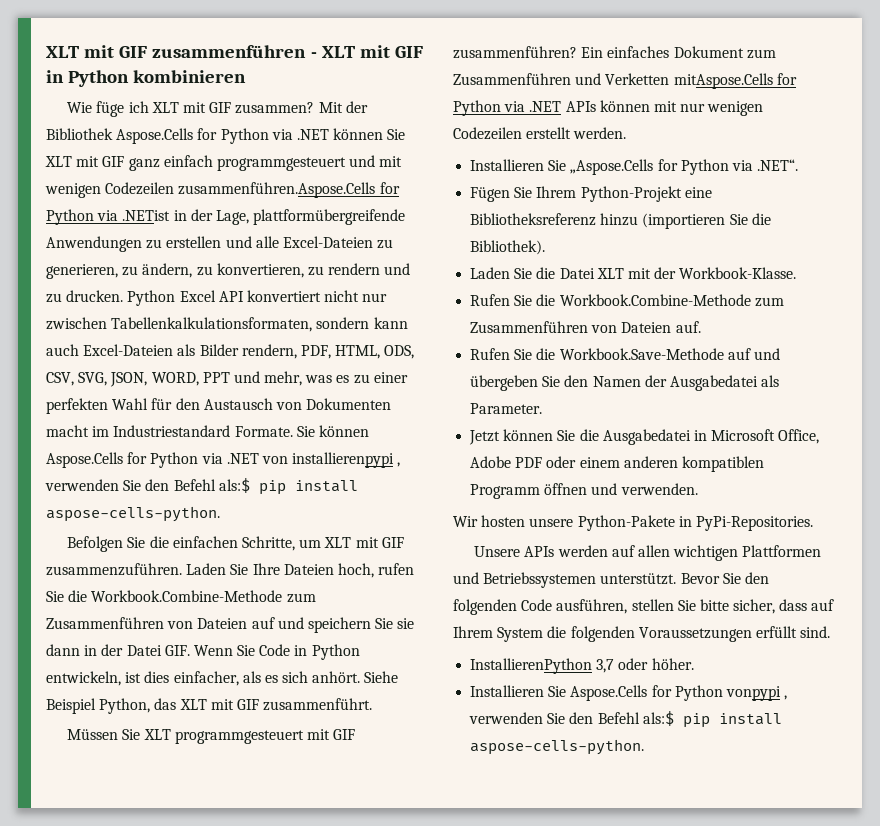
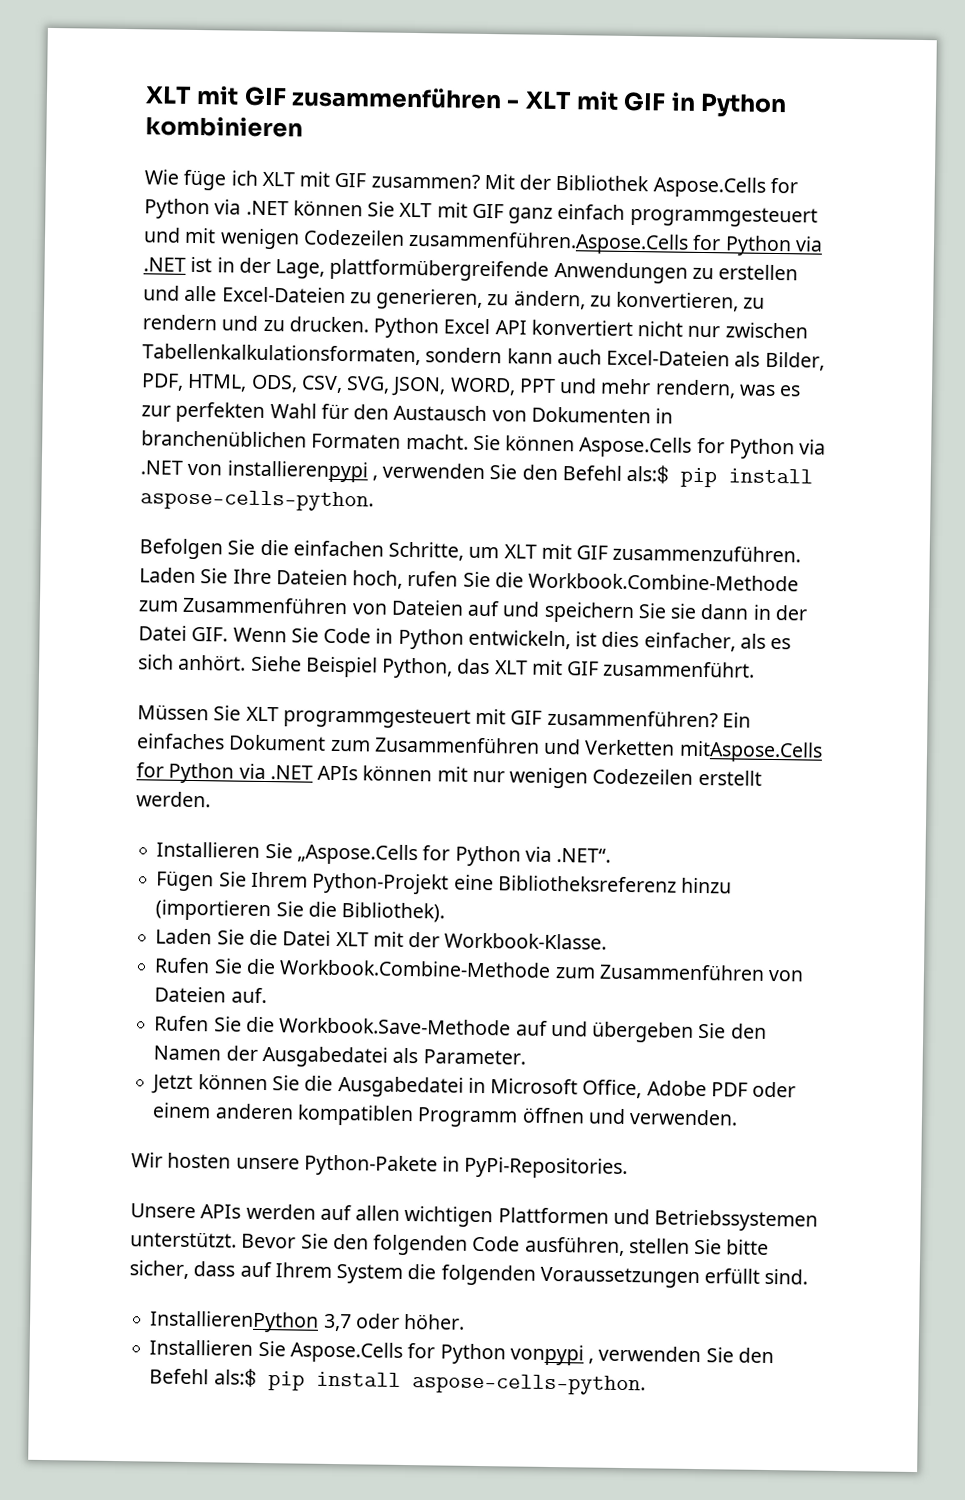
- Mit der Bibliothek Aspose.Cells for Python via .NET können Sie XLT mit GIF ganz einfach programmgesteuert und mit wenigen Codezeilen zusammenführen.Aspose.Cells for Python via .NETist in der Lage, plattformübergreifende Anwendungen zu erstellen und alle Excel-Dateien zu generieren, zu ändern, zu konvertieren, zu rendern und zu drucken.
+ Mit der Bibliothek Aspose.Cells for Python via .NET können Sie XLT mit GIF ganz einfach programmgesteuert und mit wenigen Codezeilen zusammenführen.Aspose.Cells for Python via .NET ist in der Lage, plattformübergreifende Anwendungen zu erstellen und alle Excel-Dateien zu generieren, zu ändern, zu konvertieren, zu rendern und zu drucken.
- Python Excel API konvertiert nicht nur zwischen Tabellenkalkulationsformaten, sondern kann auch Excel-Dateien als Bilder rendern, PDF, HTML, ODS, CSV, SVG, JSON, WORD, PPT und mehr, was es zu einer perfekten Wahl für den Austausch von Dokumenten macht im Industriestandard Formate.
+ Python Excel API konvertiert nicht nur zwischen Tabellenkalkulationsformaten, sondern kann auch Excel-Dateien als Bilder, PDF, HTML, ODS, CSV, SVG, JSON, WORD, PPT und mehr rendern, was es zur perfekten Wahl für den Austausch von Dokumenten in branchenüblichen Formaten macht.

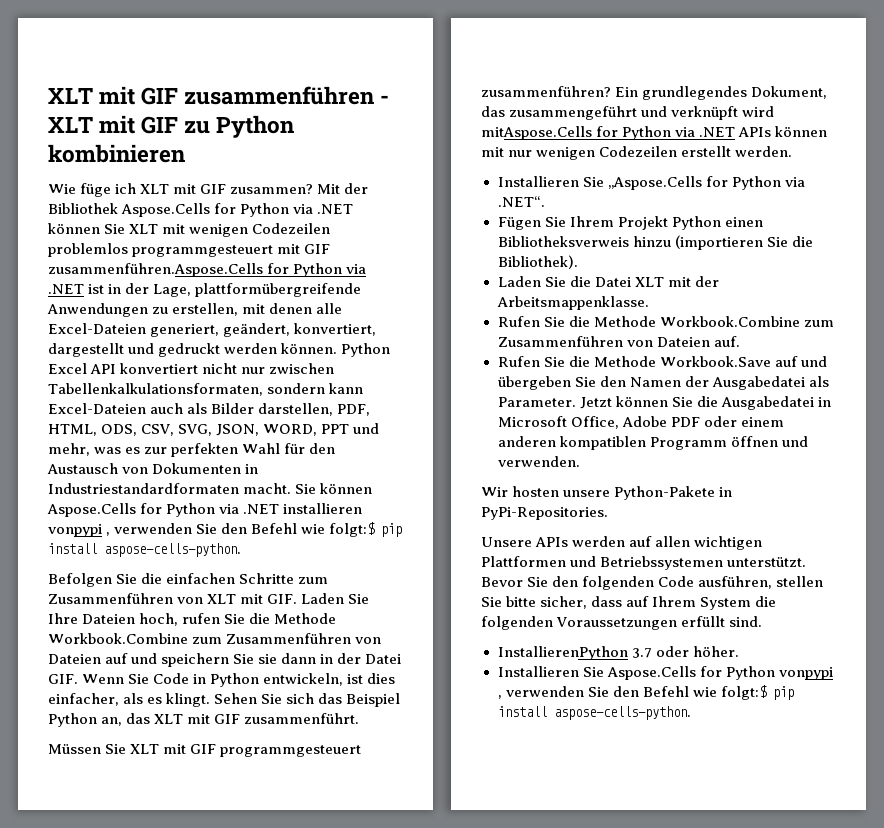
- XLT mit GIF zusammenführen - XLT mit GIF in Python kombinieren
+ XLT mit GIF zusammenführen - XLT mit GIF zu Python kombinieren
- Mit der Bibliothek Aspose.Cells for Python via .NET können Sie XLT mit GIF ganz einfach programmgesteuert und mit wenigen Codezeilen zusammenführen.Aspose.Cells for Python via .NET ist in der Lage, plattformübergreifende Anwendungen zu erstellen und alle Excel-Dateien zu generieren, zu ändern, zu konvertieren, zu rendern und zu drucken.
+ Mit der Bibliothek Aspose.Cells for Python via .NET können Sie XLT mit wenigen Codezeilen problemlos programmgesteuert mit GIF zusammenführen.Aspose.Cells for Python via .NET ist in der Lage, plattformübergreifende Anwendungen zu erstellen, mit denen alle Excel-Dateien generiert, geändert, konvertiert, dargestellt und gedruckt werden können.
- Python Excel API konvertiert nicht nur zwischen Tabellenkalkulationsformaten, sondern kann auch Excel-Dateien als Bilder, PDF, HTML, ODS, CSV, SVG, JSON, WORD, PPT und mehr rendern, was es zur perfekten Wahl für den Austausch von Dokumenten in branchenüblichen Formaten macht.
+ Python Excel API konvertiert nicht nur zwischen Tabellenkalkulationsformaten, sondern kann Excel-Dateien auch als Bilder darstellen, PDF, HTML, ODS, CSV, SVG, JSON, WORD, PPT und mehr, was es zur perfekten Wahl für den Austausch von Dokumenten in Industriestandardformaten macht.
- Sie können Aspose.Cells for Python via .NET von installierenpypi , verwenden Sie den Befehl als:$ pip install aspose-cells-python.
+ Sie können Aspose.Cells for Python via .NET installieren vonpypi , verwenden Sie den Befehl wie folgt:$ pip install aspose-cells-python.
- Befolgen Sie die einfachen Schritte, um XLT mit GIF zusammenzuführen. Laden Sie Ihre Dateien hoch, rufen Sie die Workbook.Combine-Methode zum Zusammenführen von Dateien auf und speichern Sie sie dann in der Datei GIF. Wenn Sie Code in Python entwickeln, ist dies einfacher, als es sich anhört. Siehe Beispiel Python, das XLT mit GIF zusammenführt.
+ Befolgen Sie die einfachen Schritte zum Zusammenführen von XLT mit GIF. Laden Sie Ihre Dateien hoch, rufen Sie die Methode Workbook.Combine zum Zusammenführen von Dateien auf und speichern Sie sie dann in der Datei GIF. Wenn Sie Code in Python entwickeln, ist dies einfacher, als es klingt. Sehen Sie sich das Beispiel Python an, das XLT mit GIF zusammenführt.
- Müssen Sie XLT programmgesteuert mit GIF zusammenführen?
+ Müssen Sie XLT mit GIF programmgesteuert zusammenführen?
- Ein einfaches Dokument zum Zusammenführen und Verketten mitAspose.Cells for Python via .NET APIs können mit nur wenigen Codezeilen erstellt werden.
+ Ein grundlegendes Dokument, das zusammengeführt und verknüpft wird mitAspose.Cells for Python via .NET APIs können mit nur wenigen Codezeilen erstellt werden.
- Fügen Sie Ihrem Python-Projekt eine Bibliotheksreferenz hinzu (importieren Sie die Bibliothek).
+ Fügen Sie Ihrem Projekt Python einen Bibliotheksverweis hinzu (importieren Sie die Bibliothek).
- Laden Sie die Datei XLT mit der Workbook-Klasse.
- Rufen Sie die Workbook.Combine-Methode zum Zusammenführen von Dateien auf.
+ Laden Sie die Datei XLT mit der Arbeitsmappenklasse.
+ Rufen Sie die Methode Workbook.Combine zum Zusammenführen von Dateien auf.
- Rufen Sie die Workbook.Save-Methode auf und übergeben Sie den Namen der Ausgabedatei als Parameter.
- Jetzt können Sie die Ausgabedatei in Microsoft Office, Adobe PDF oder einem anderen kompatiblen Programm öffnen und verwenden.
+ Rufen Sie die Methode Workbook.Save auf und übergeben Sie den Namen der Ausgabedatei als Parameter. Jetzt können Sie die Ausgabedatei in Microsoft Office, Adobe PDF oder einem anderen kompatiblen Programm öffnen und verwenden.
- InstallierenPython 3,7 oder höher.
+ InstallierenPython 3.7 oder höher.
- Installieren Sie Aspose.Cells for Python vonpypi , verwenden Sie den Befehl als:$ pip install aspose-cells-python.
+ Installieren Sie Aspose.Cells for Python vonpypi , verwenden Sie den Befehl wie folgt:$ pip install aspose-cells-python.

